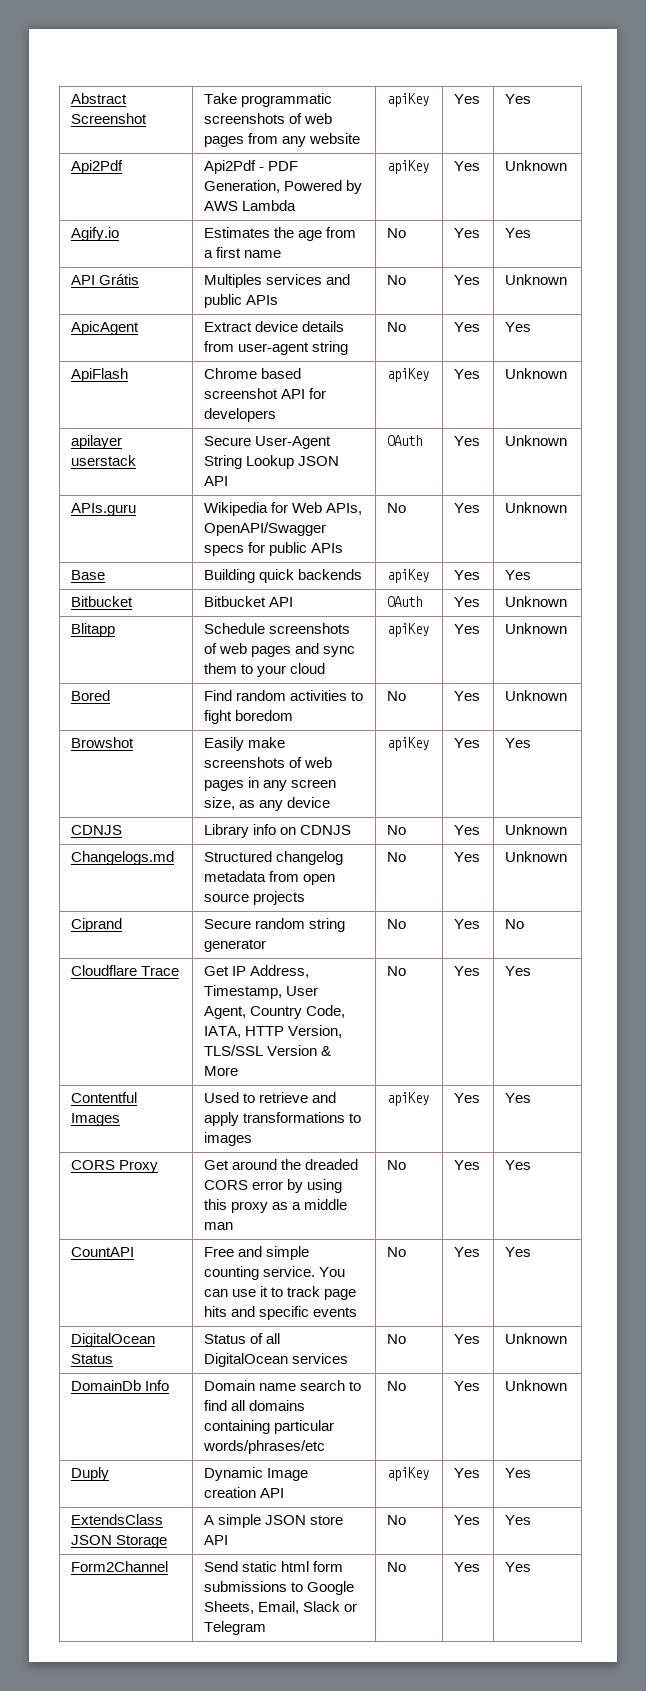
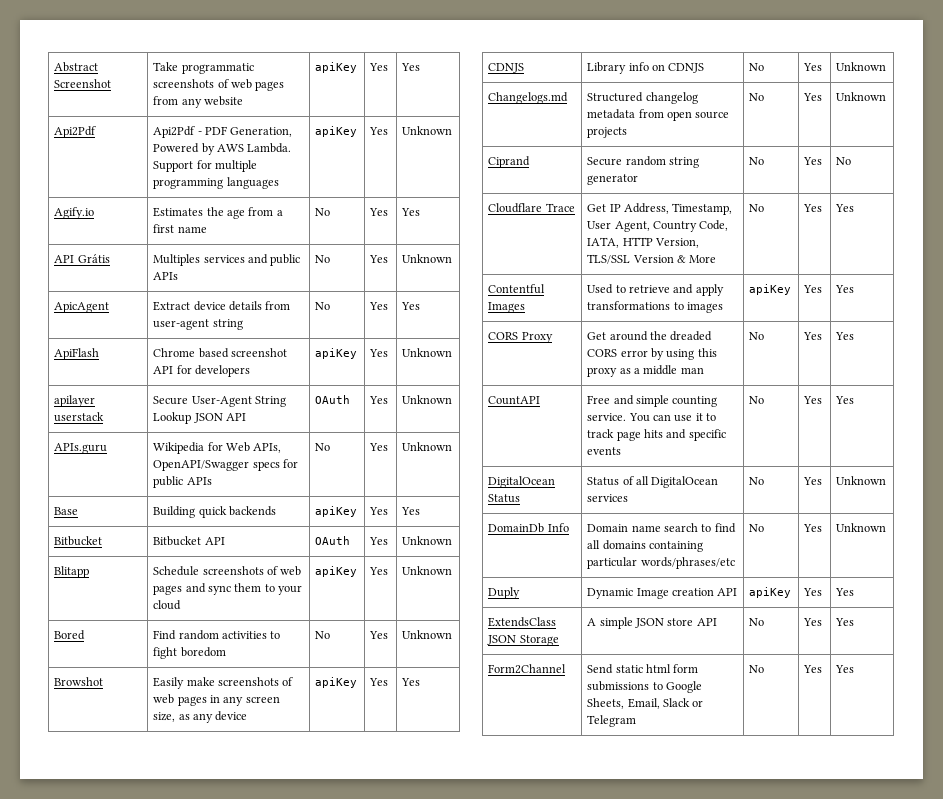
- Api2Pdf | Api2Pdf - PDF Generation, Powered by AWS Lambda | apiKey | Yes | Unknown
+ Api2Pdf | Api2Pdf - PDF Generation, Powered by AWS Lambda. Support for multiple programming languages | apiKey | Yes | Unknown

